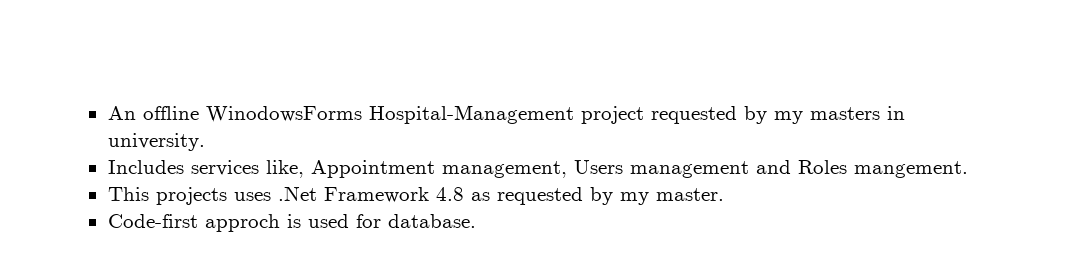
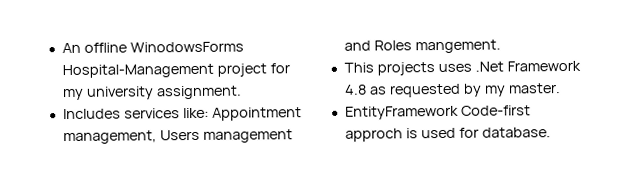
- An offline WinodowsForms Hospital-Management project requested by my masters in university.
+ An offline WinodowsForms Hospital-Management project for my university assignment.
- Includes services like, Appointment management, Users management and Roles mangement.
+ Includes services like: Appointment management, Users management and Roles mangement.
- Code-first approch is used for database.
+ EntityFramework Code-first approch is used for database.

